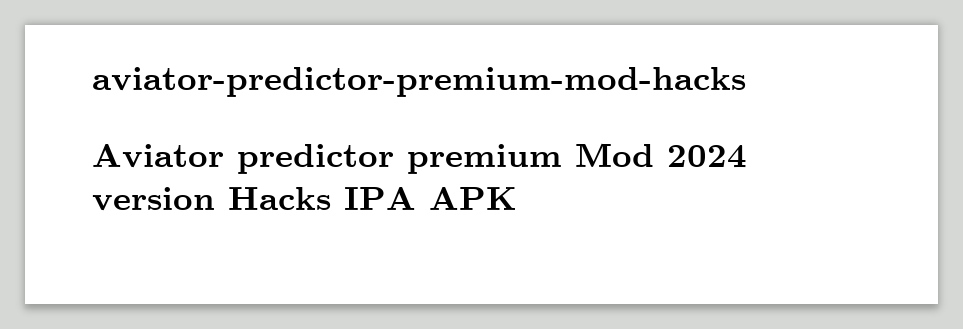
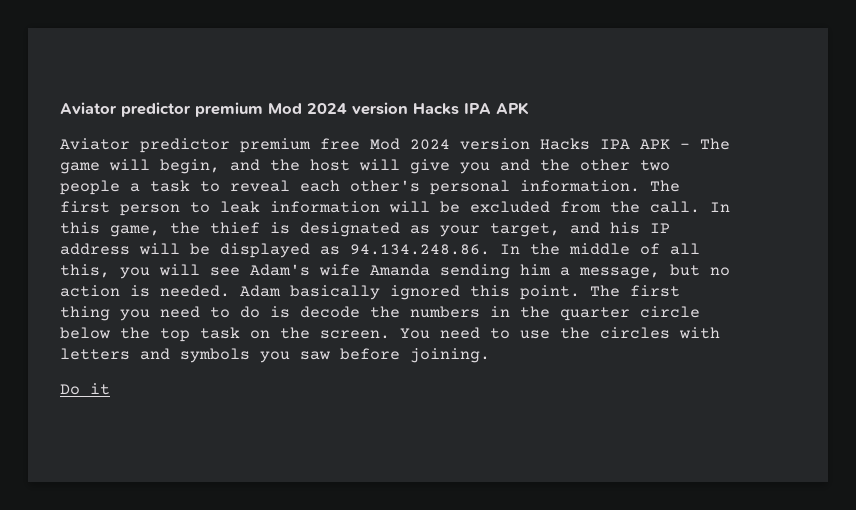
- aviator-predictor-premium-mod-hacks
+ Aviator predictor premium free Mod 2024 version Hacks IPA APK - The game will begin, and the host will give you and the other two people a task to reveal each other's personal information. The first person to leak information will be excluded from the call. In this game, the thief is designated as your target, and his IP address will be displayed as 94.134.248.86. In the middle of all this, you will see Adam's wife Amanda sending him a message, but no action is needed. Adam basically ignored this point. The first thing you need to do is decode the numbers in the quarter circle below the top task on the screen. You need to use the circles with letters and symbols you saw before joining.
+ Do it

